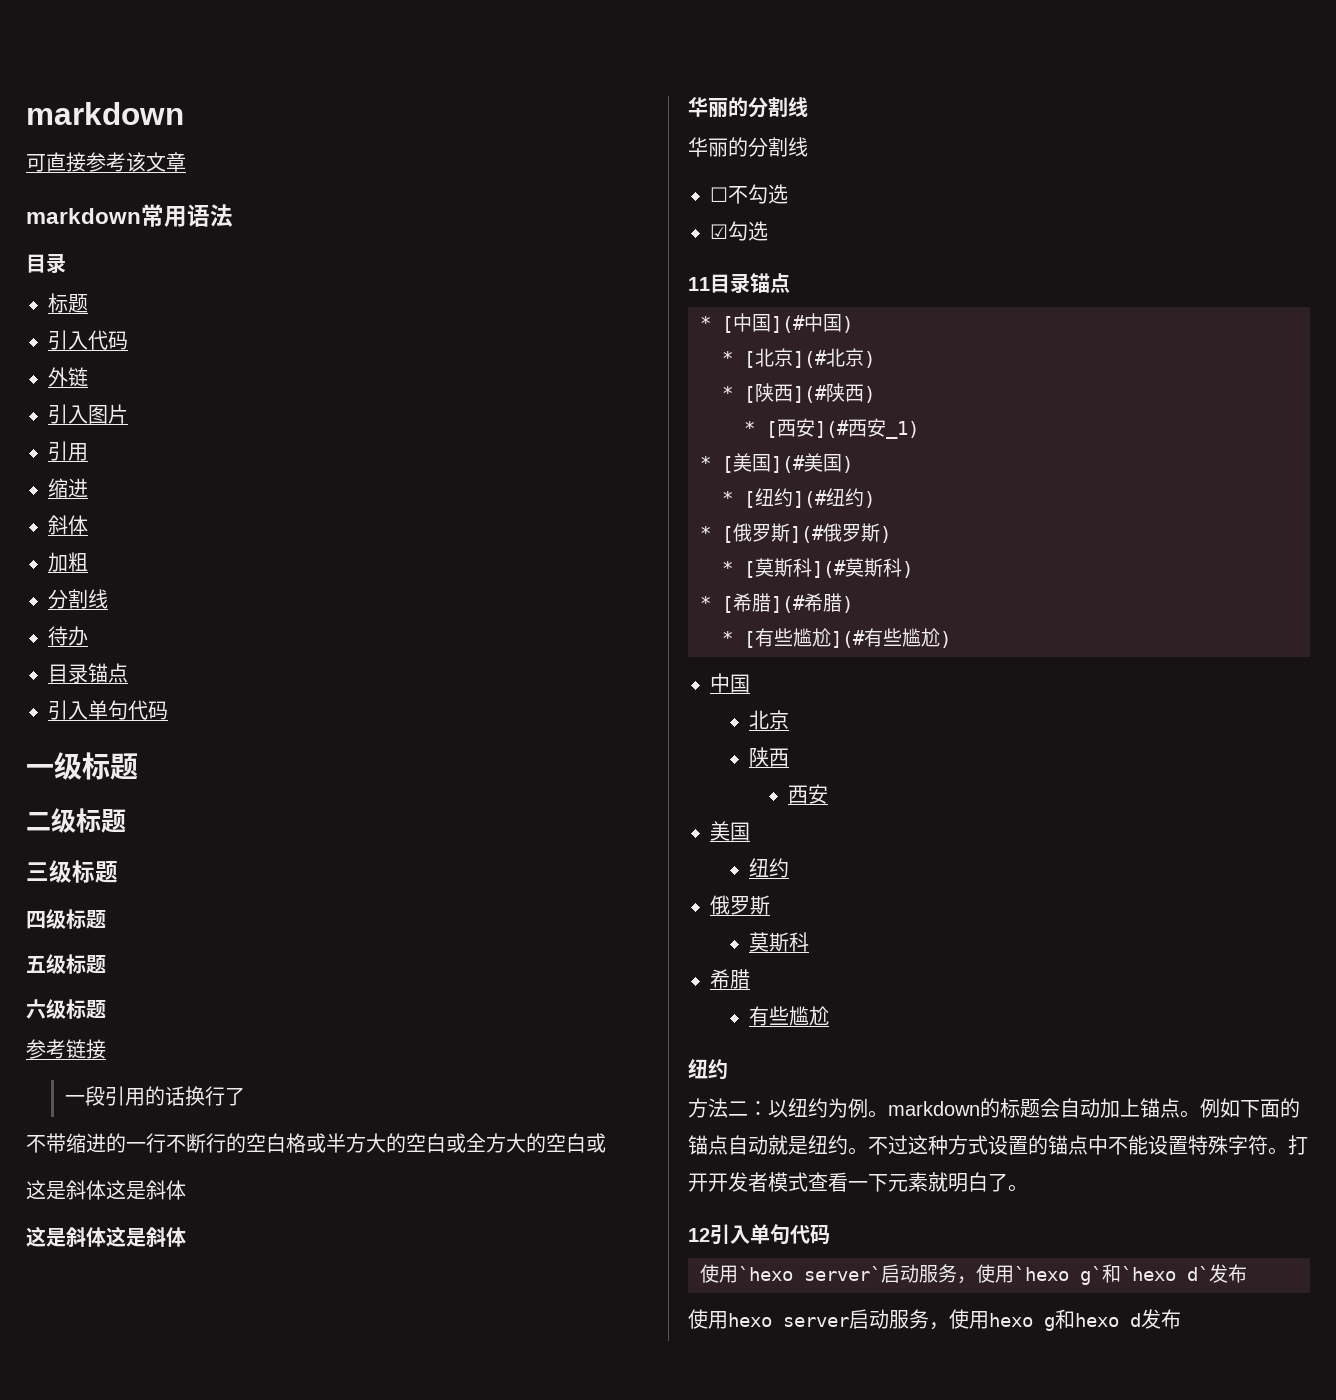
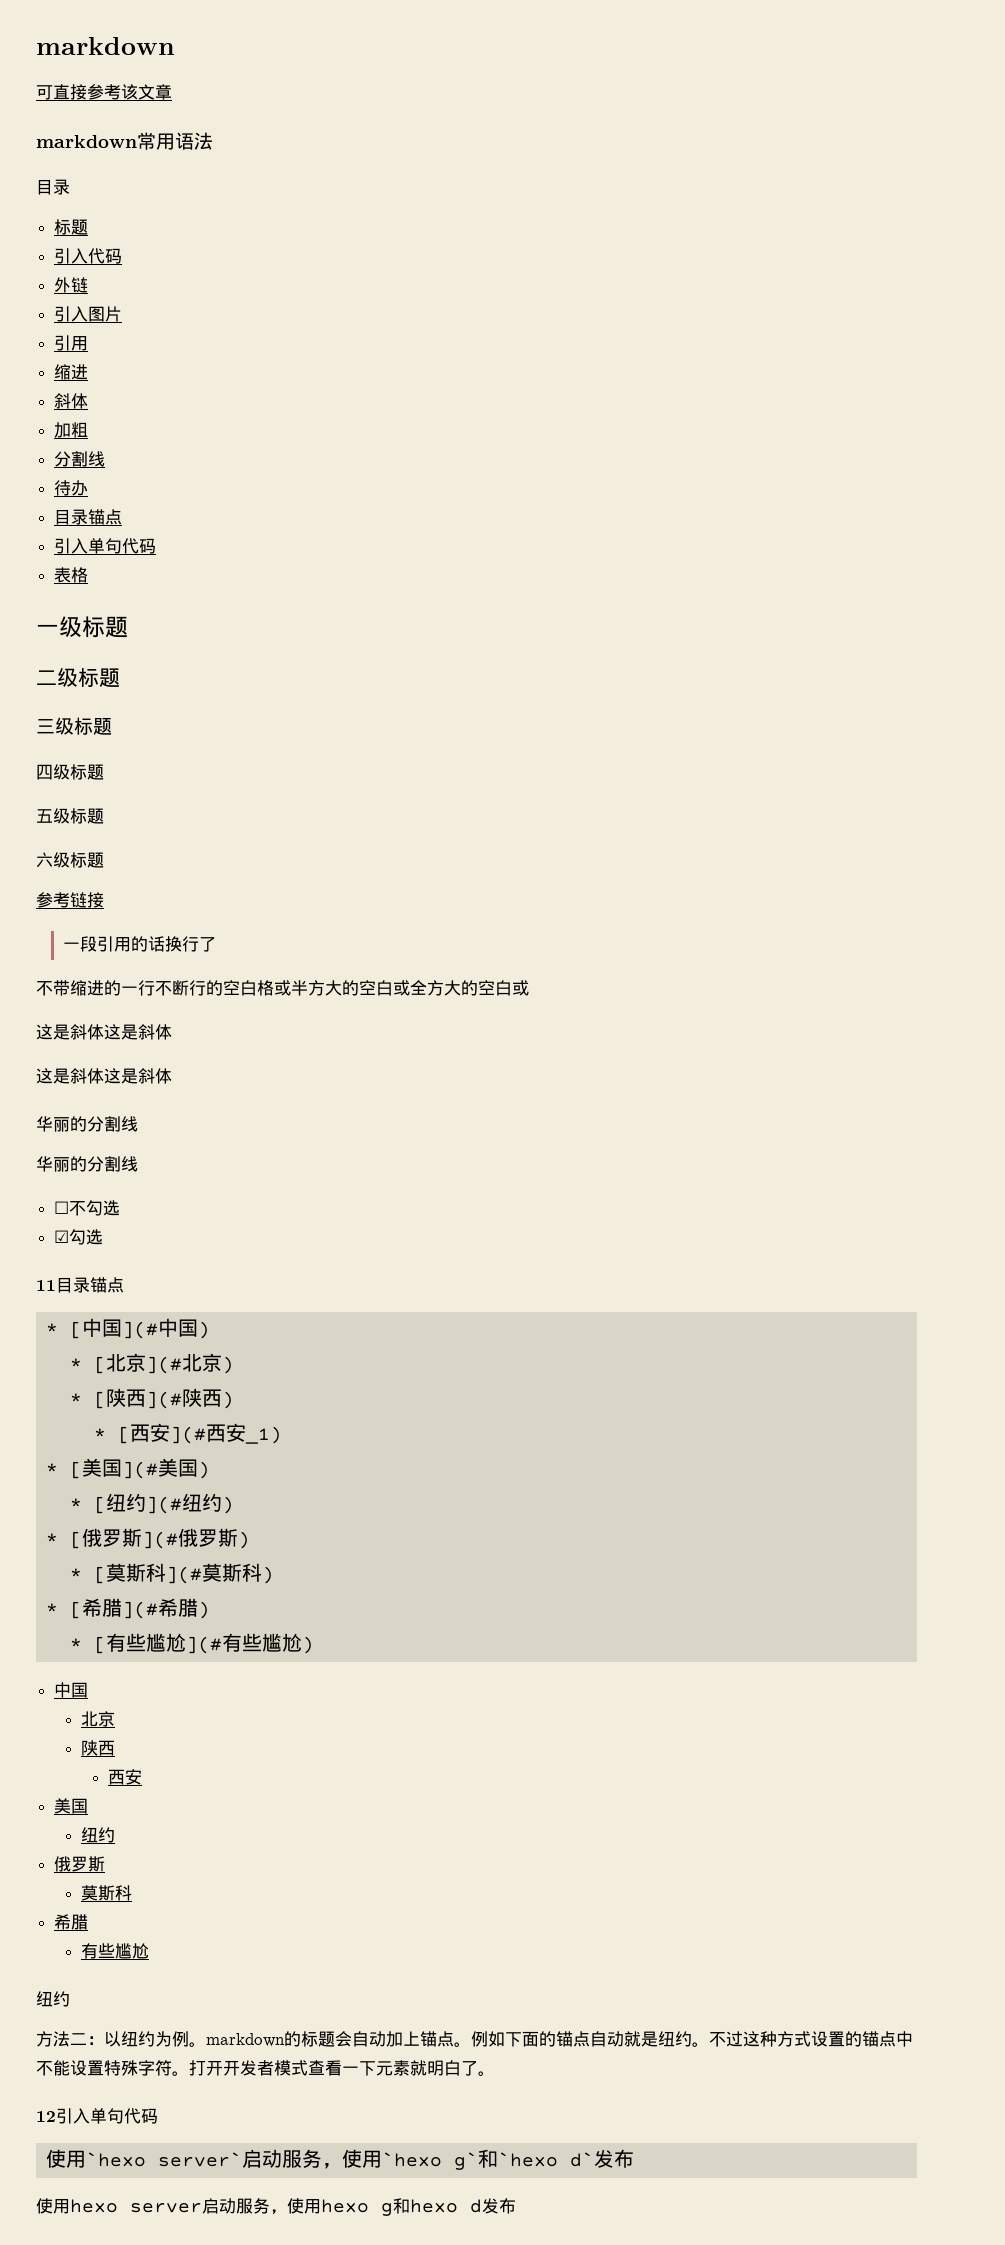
+ 表格

